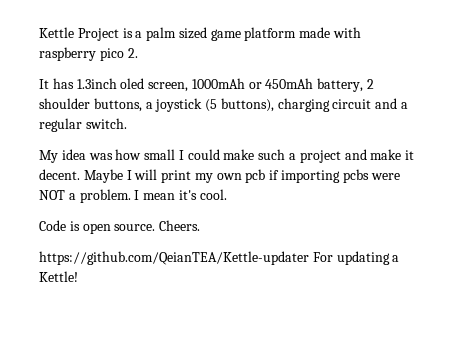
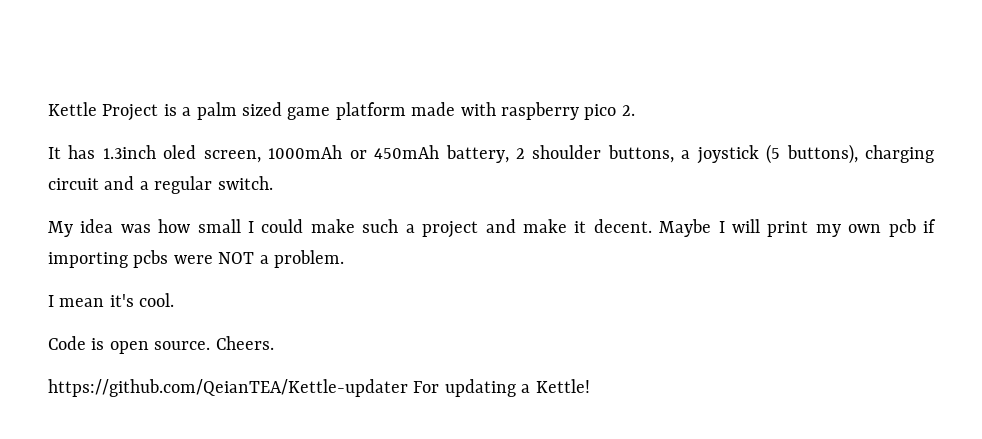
- Maybe I will print my own pcb if importing pcbs were NOT a problem. I mean it's cool.
+ Maybe I will print my own pcb if importing pcbs were NOT a problem.
+ I mean it's cool.

